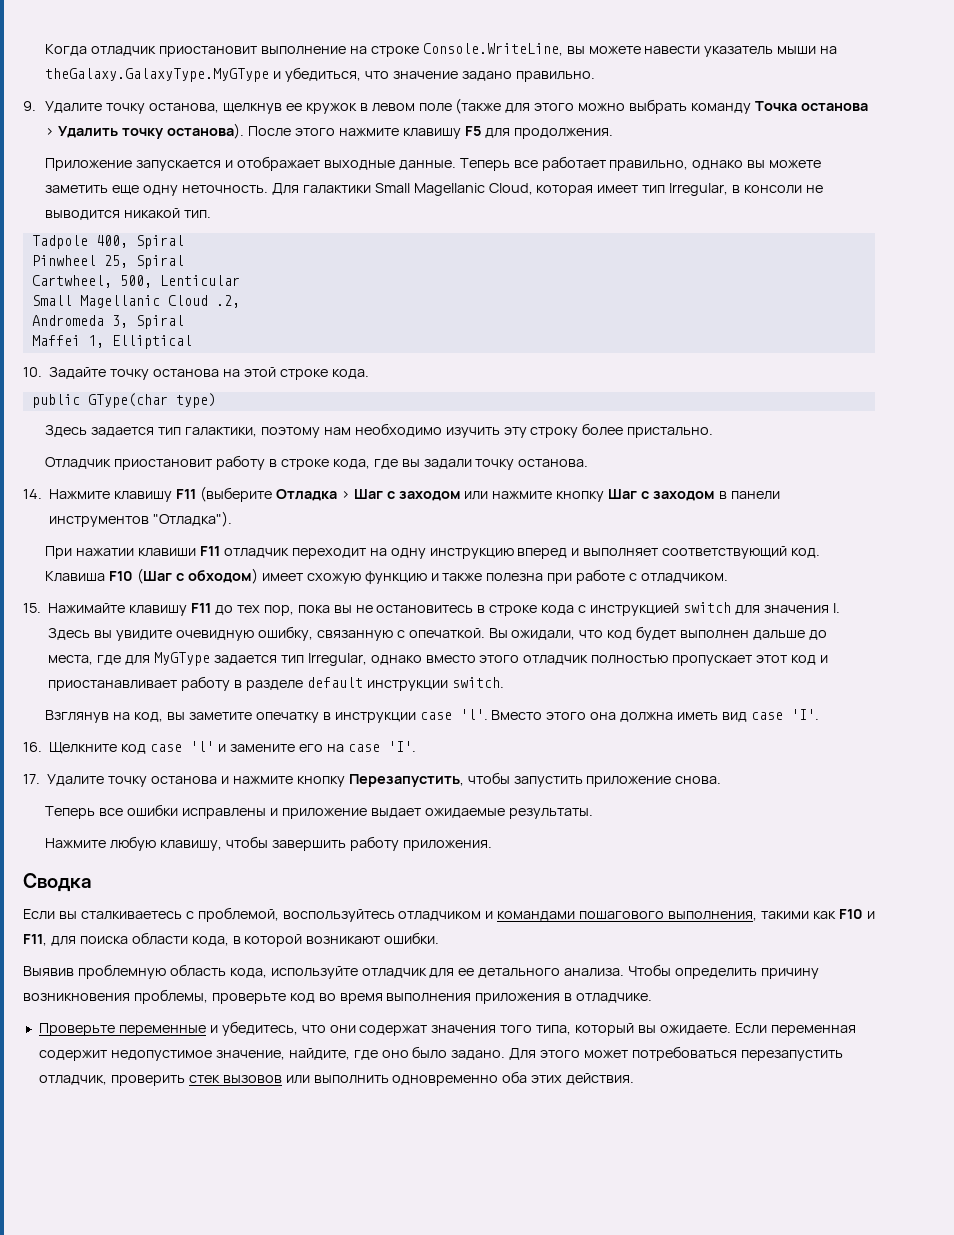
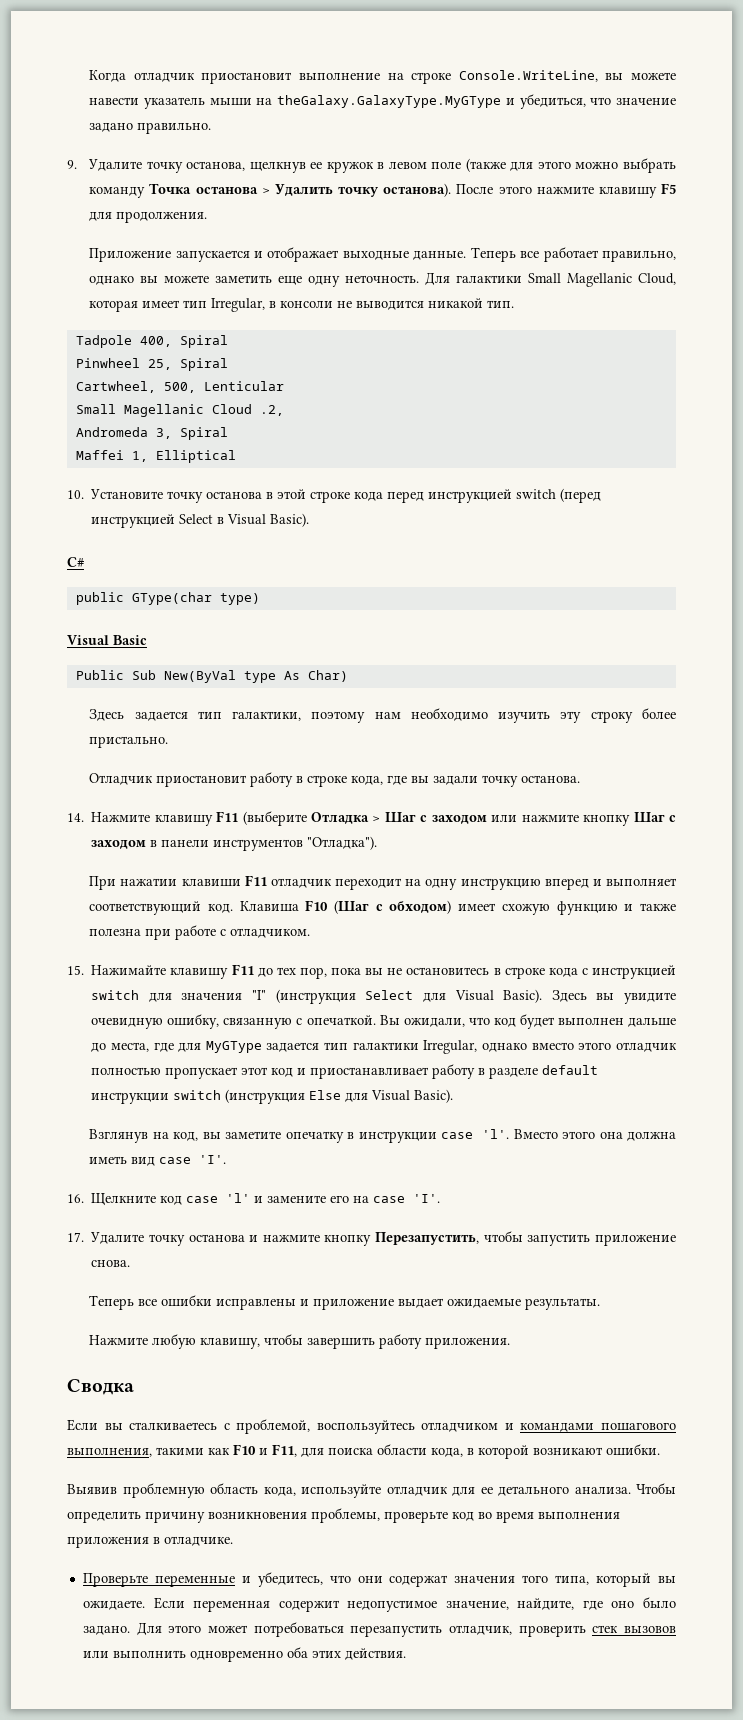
- 10. Задайте точку останова на этой строке кода.
+ 10. Установите точку останова в этой строке кода перед инструкцией switch (перед инструкцией Select в Visual Basic).
+ C#
  public GType(char type)
+ Visual Basic
+ Public Sub New(ByVal type As Char)
- 15. Нажимайте клавишу F11 до тех пор, пока вы не остановитесь в строке кода с инструкцией switch для значения I. Здесь вы увидите очевидную ошибку, связанную с опечаткой.
+ 15. Нажимайте клавишу F11 до тех пор, пока вы не остановитесь в строке кода с инструкцией switch для значения "I" (инструкция Select для Visual Basic). Здесь вы увидите очевидную ошибку, связанную с опечаткой.
- Вы ожидали, что код будет выполнен дальше до места, где для MyGType задается тип Irregular, однако вместо этого отладчик полностью пропускает этот код и приостанавливает работу в разделе default инструкции switch.
+ Вы ожидали, что код будет выполнен дальше до места, где для MyGType задается тип галактики Irregular, однако вместо этого отладчик полностью пропускает этот код и приостанавливает работу в разделе default инструкции switch (инструкция Else для Visual Basic).

